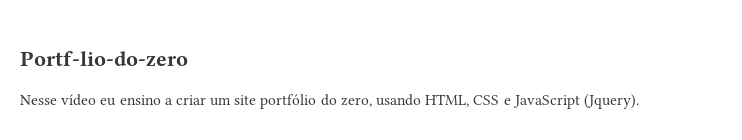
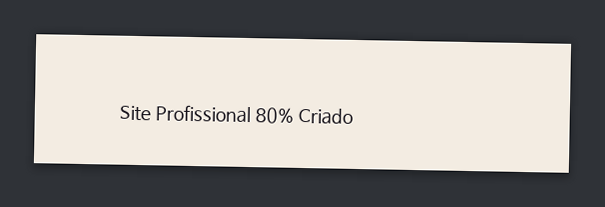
- Portf-lio-do-zero
- Nesse vídeo eu ensino a criar um site portfólio do zero, usando HTML, CSS e JavaScript (Jquery).
+ Site Profissional 80% Criado

